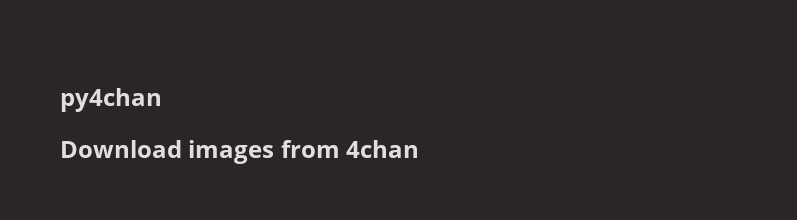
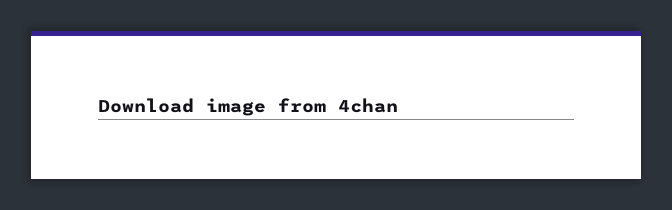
- py4chan
- Download images from 4chan
+ Download image from 4chan

